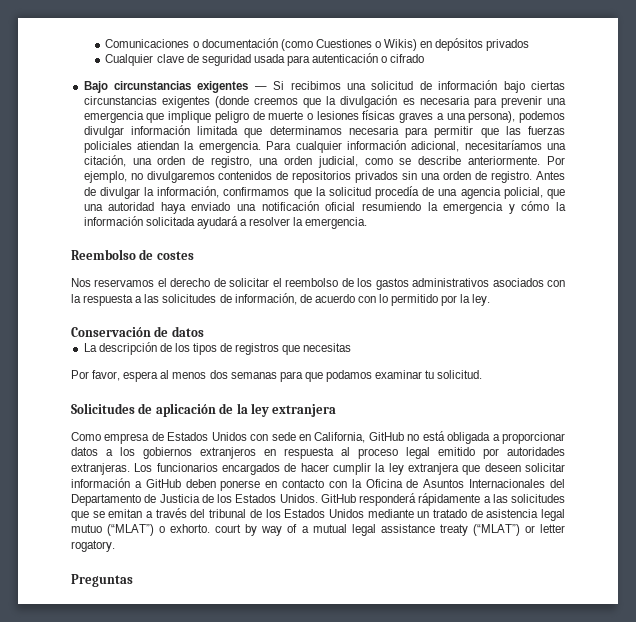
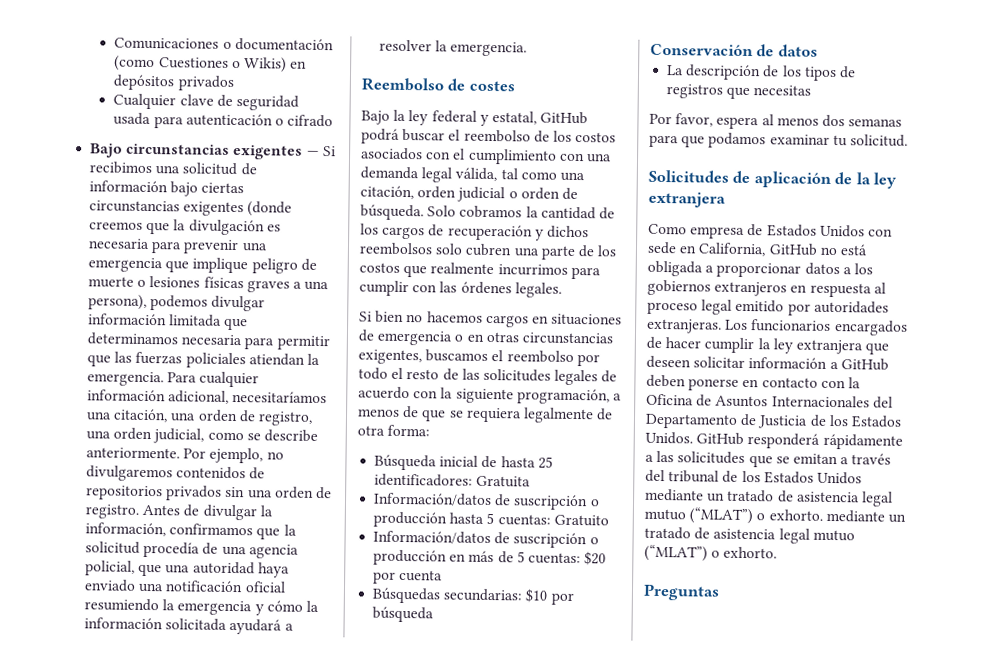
- Nos reservamos el derecho de solicitar el reembolso de los gastos administrativos asociados con la respuesta a las solicitudes de información, de acuerdo con lo permitido por la ley.
+ Bajo la ley federal y estatal, GitHub podrá buscar el reembolso de los costos asociados con el cumplimiento con una demanda legal válida, tal como una citación, orden judicial o orden de búsqueda. Solo cobramos la cantidad de los cargos de recuperación y dichos reembolsos solo cubren una parte de los costos que realmente incurrimos para cumplir con las órdenes legales.
+ Si bien no hacemos cargos en situaciones de emergencia o en otras circunstancias exigentes, buscamos el reembolso por todo el resto de las solicitudes legales de acuerdo con la siguiente programación, a menos de que se requiera legalmente de otra forma:
+ Búsqueda inicial de hasta 25 identificadores: Gratuita
+ Información/datos de suscripción o producción hasta 5 cuentas: Gratuito
+ Información/datos de suscripción o producción en más de 5 cuentas: $20 por cuenta
+ Búsquedas secundarias: $10 por búsqueda
- GitHub responderá rápidamente a las solicitudes que se emitan a través del tribunal de los Estados Unidos mediante un tratado de asistencia legal mutuo (“MLAT”) o exhorto. court by way of a mutual legal assistance treaty (“MLAT”) or letter rogatory.
+ GitHub responderá rápidamente a las solicitudes que se emitan a través del tribunal de los Estados Unidos mediante un tratado de asistencia legal mutuo (“MLAT”) o exhorto. mediante un tratado de asistencia legal mutuo (“MLAT”) o exhorto.

